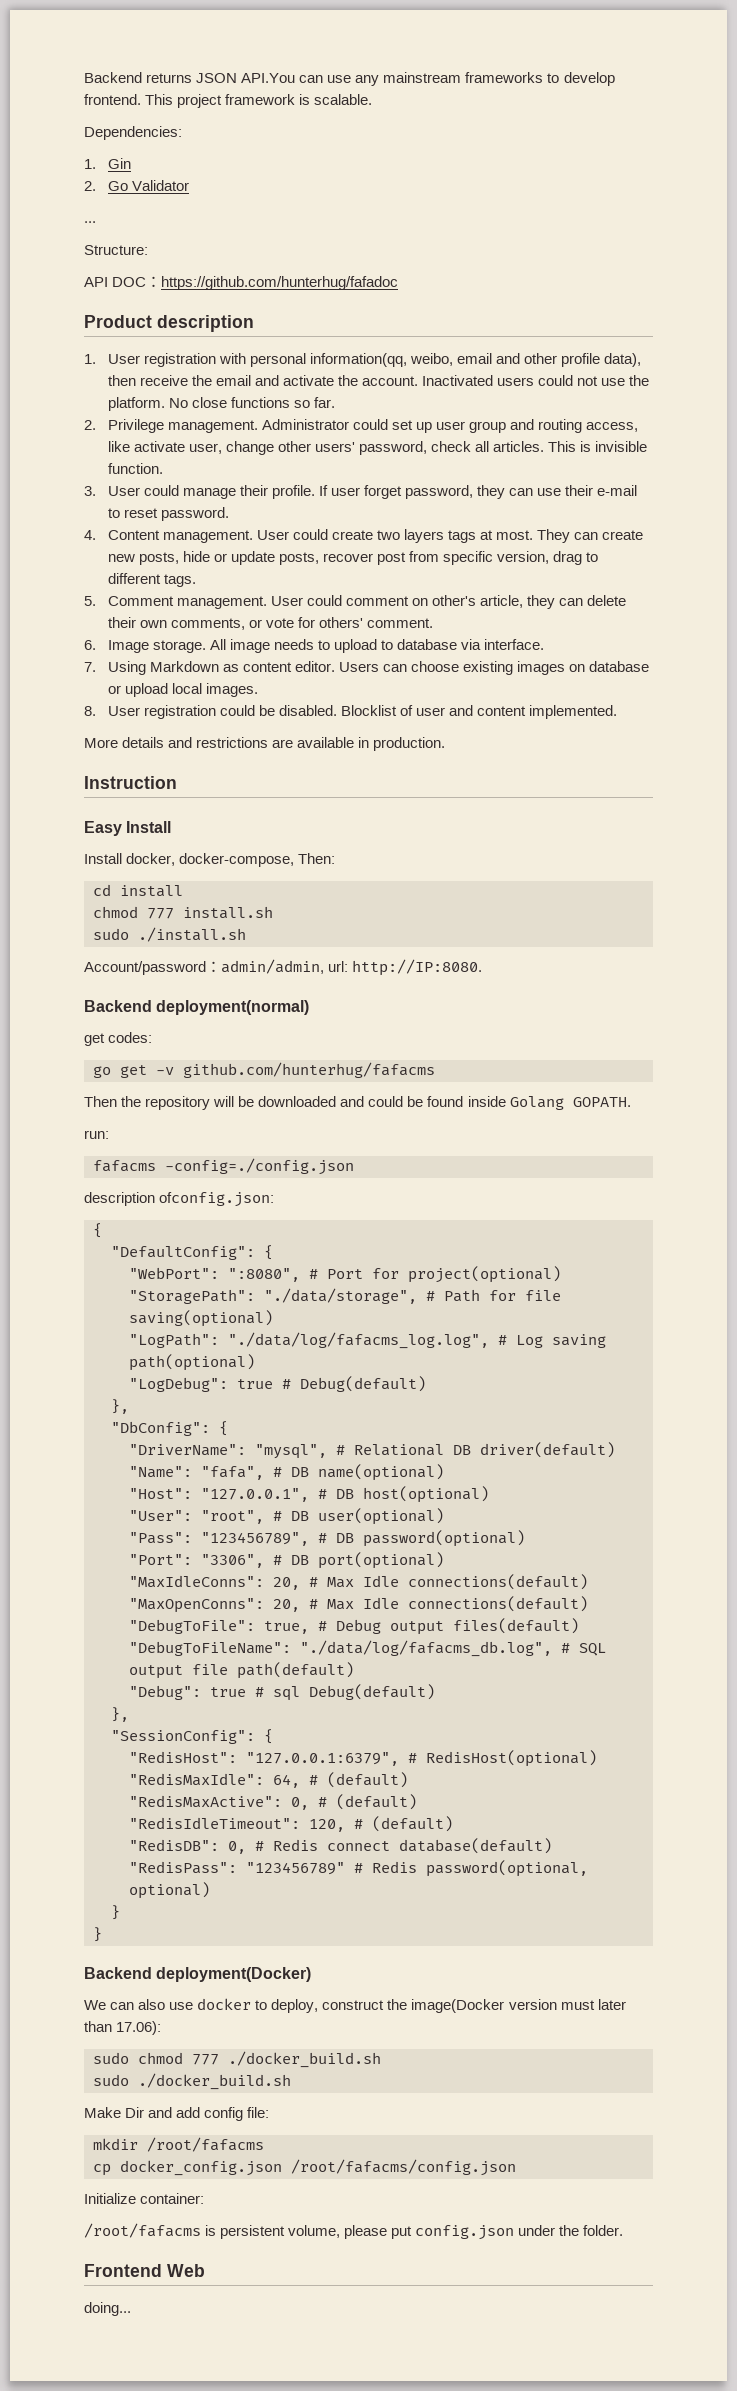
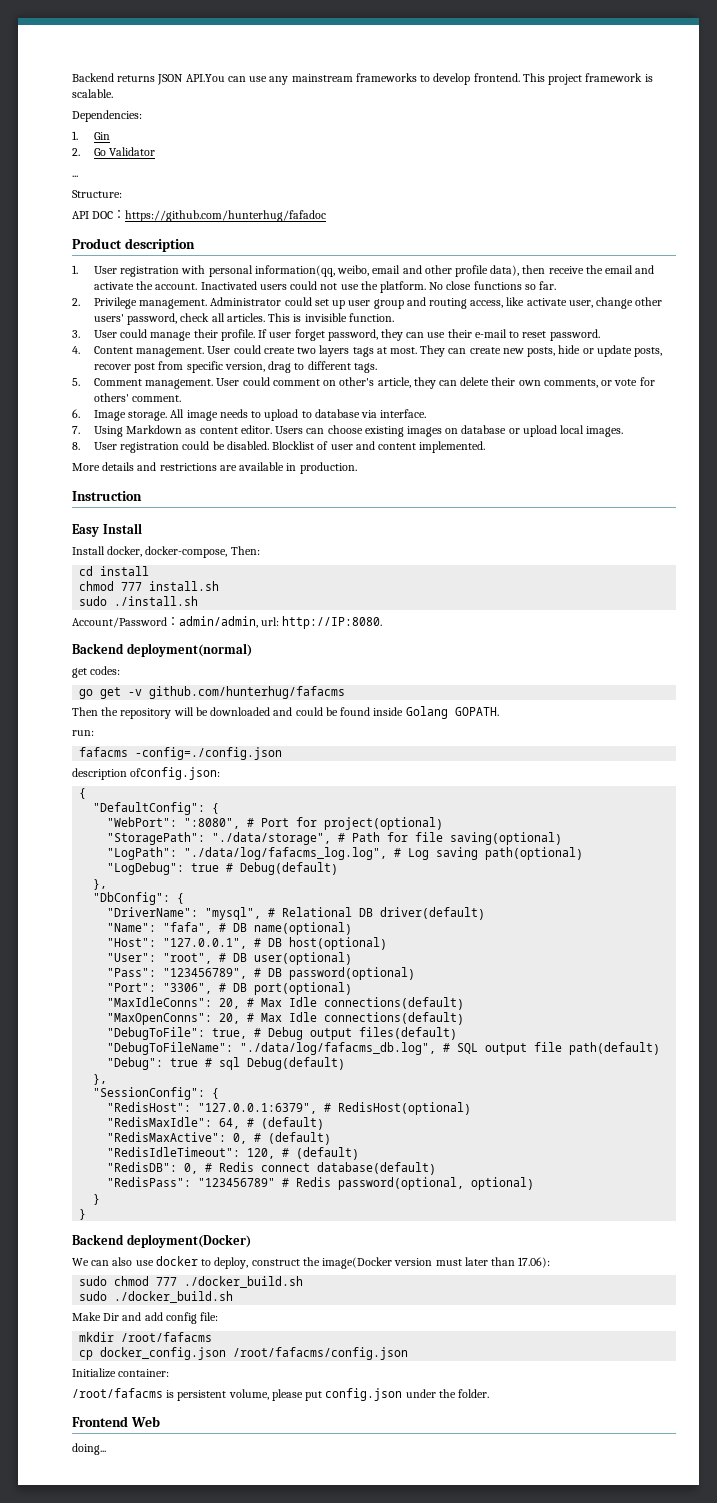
- Account/password：admin/admin, url: http://IP:8080.
+ Account/Password：admin/admin, url: http://IP:8080.

